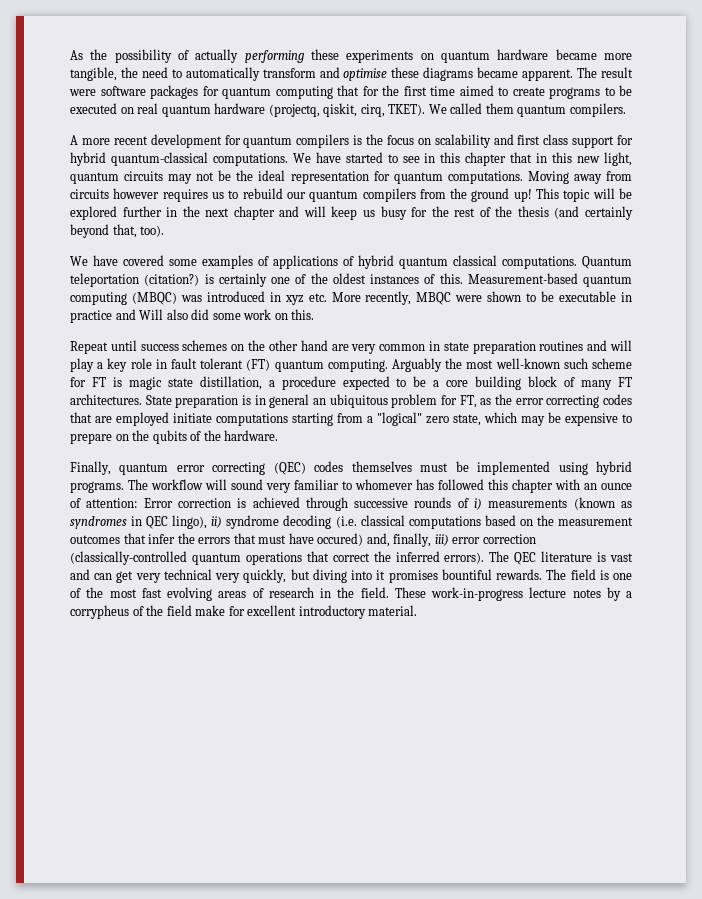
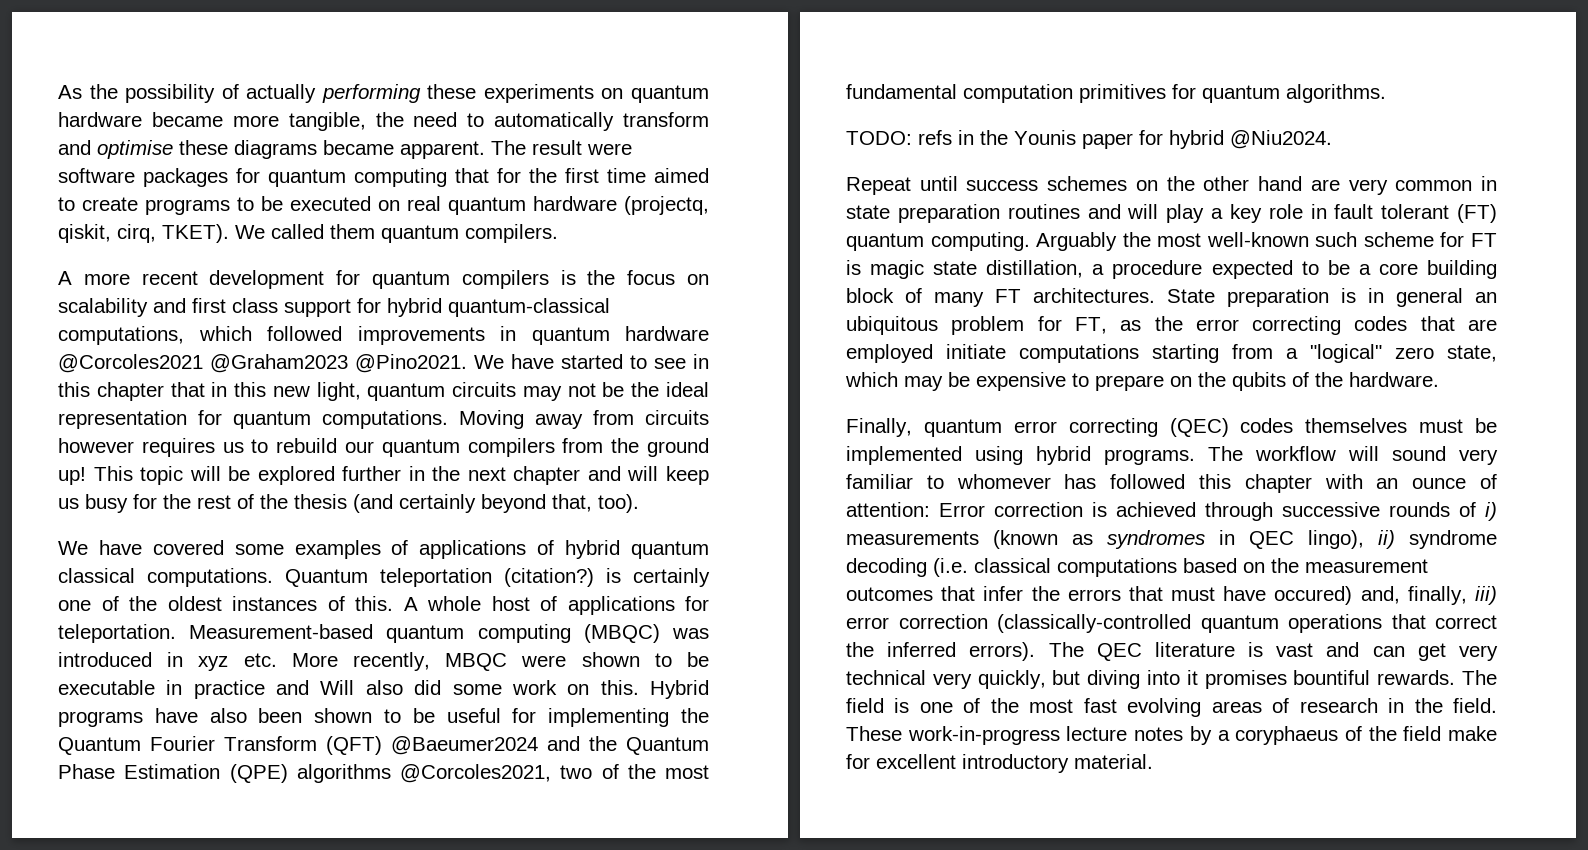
- A more recent development for quantum compilers is the focus on scalability and first class support for hybrid quantum-classical computations.
+ A more recent development for quantum compilers is the focus on scalability and first class support for hybrid quantum-classical computations, which followed improvements in quantum hardware @Corcoles2021 @Graham2023 @Pino2021.
+ A whole host of applications for teleportation.
+ Hybrid programs have also been shown to be useful for implementing the Quantum Fourier Transform (QFT) @Baeumer2024 and the Quantum Phase Estimation (QPE) algorithms @Corcoles2021, two of the most fundamental computation primitives for quantum algorithms.
+ TODO: refs in the Younis paper for hybrid @Niu2024.
- These work-in-progress lecture notes by a corrypheus of the field make for excellent introductory material.
+ These work-in-progress lecture notes by a coryphaeus of the field make for excellent introductory material.

